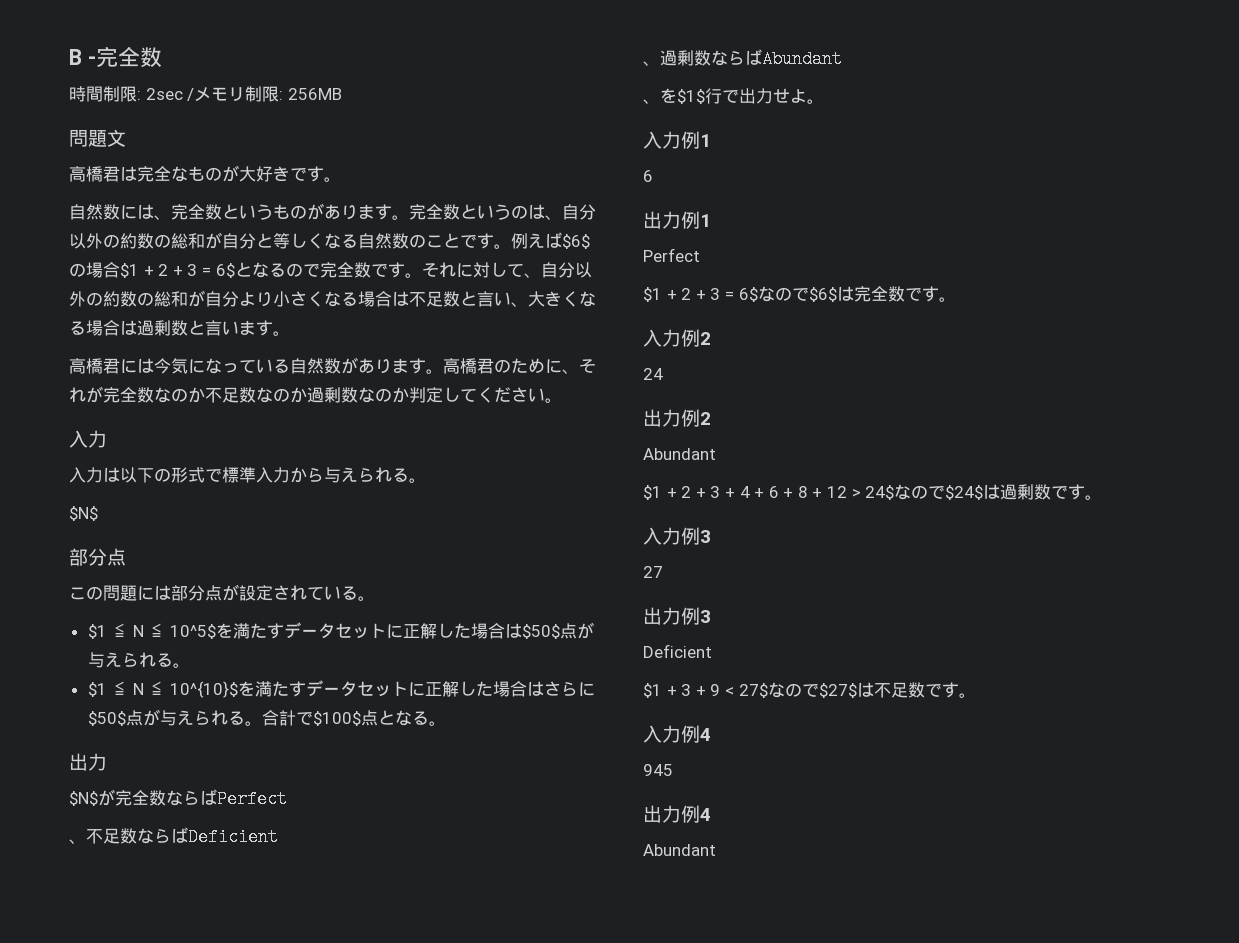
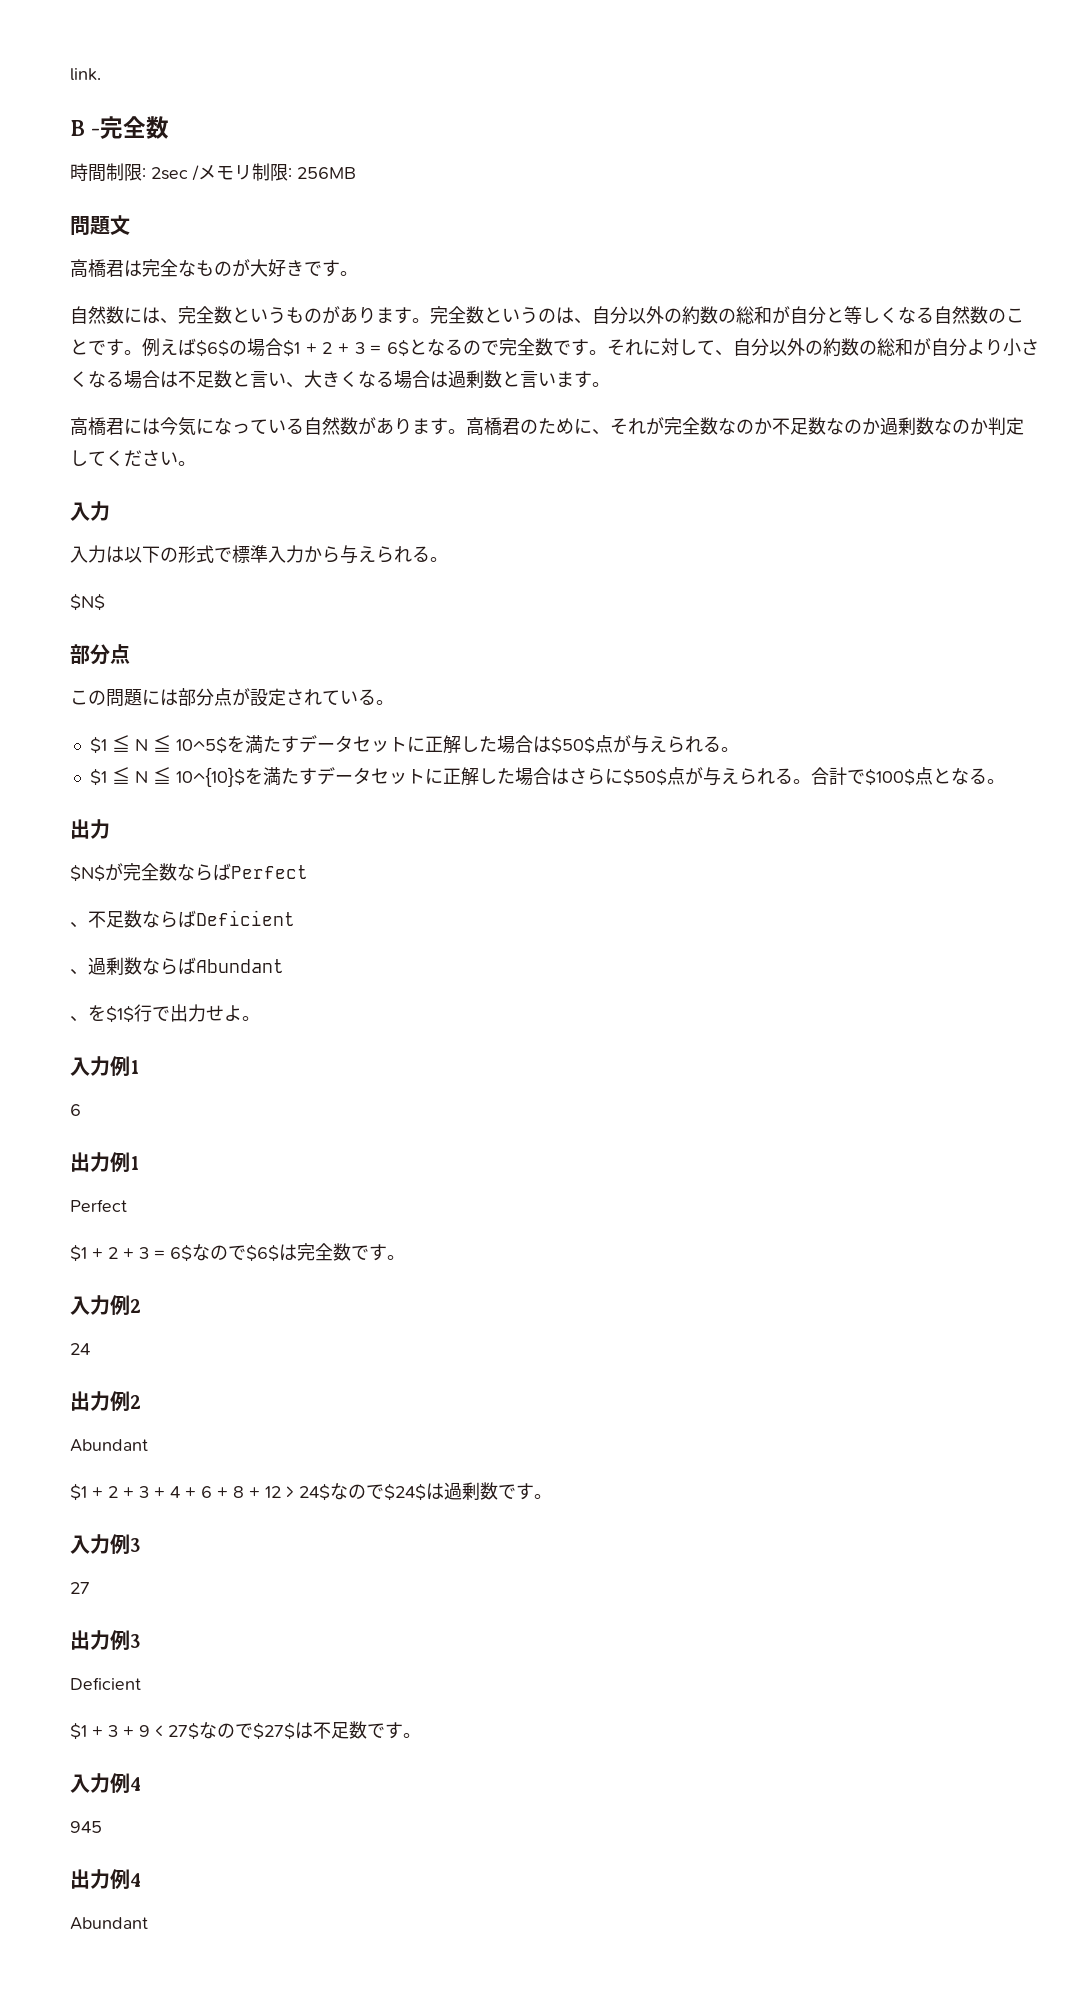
+ link.

